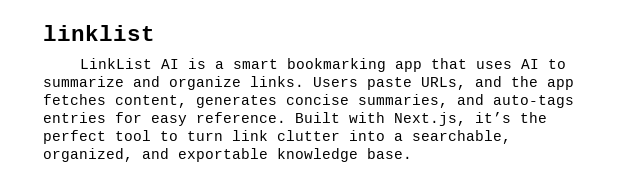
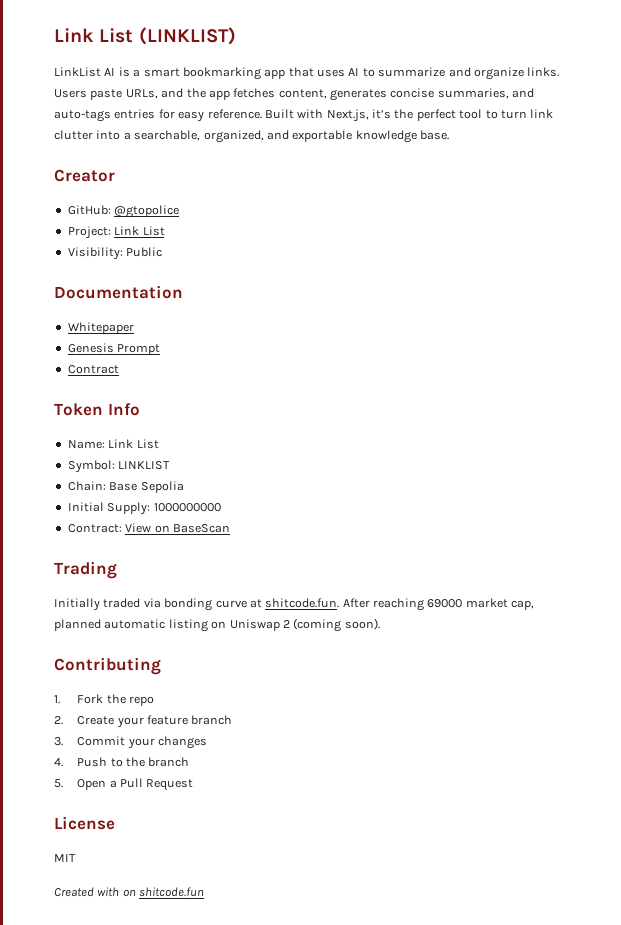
- linklist
+ Link List (LINKLIST)
+ Creator
+ GitHub: @gtopolice
+ Project: Link List
+ Visibility: Public
+ Documentation
+ Whitepaper
+ Genesis Prompt
+ Contract
+ Token Info
+ Name: Link List
+ Symbol: LINKLIST
+ Chain: Base Sepolia
+ Initial Supply: 1000000000
+ Contract: View on BaseScan
+ Trading
+ Initially traded via bonding curve at shitcode.fun. After reaching 69000 market cap, planned automatic listing on Uniswap 2 (coming soon).
+ Contributing
+ 1. Fork the repo
+ 2. Create your feature branch
+ 3. Commit your changes
+ 4. Push to the branch
+ 5. Open a Pull Request
+ License
+ MIT
+ Created with on shitcode.fun

